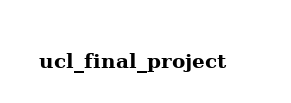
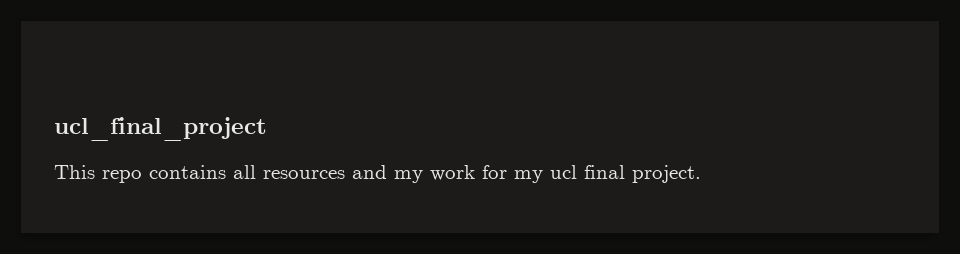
+ This repo contains all resources and my work for my ucl final project.

